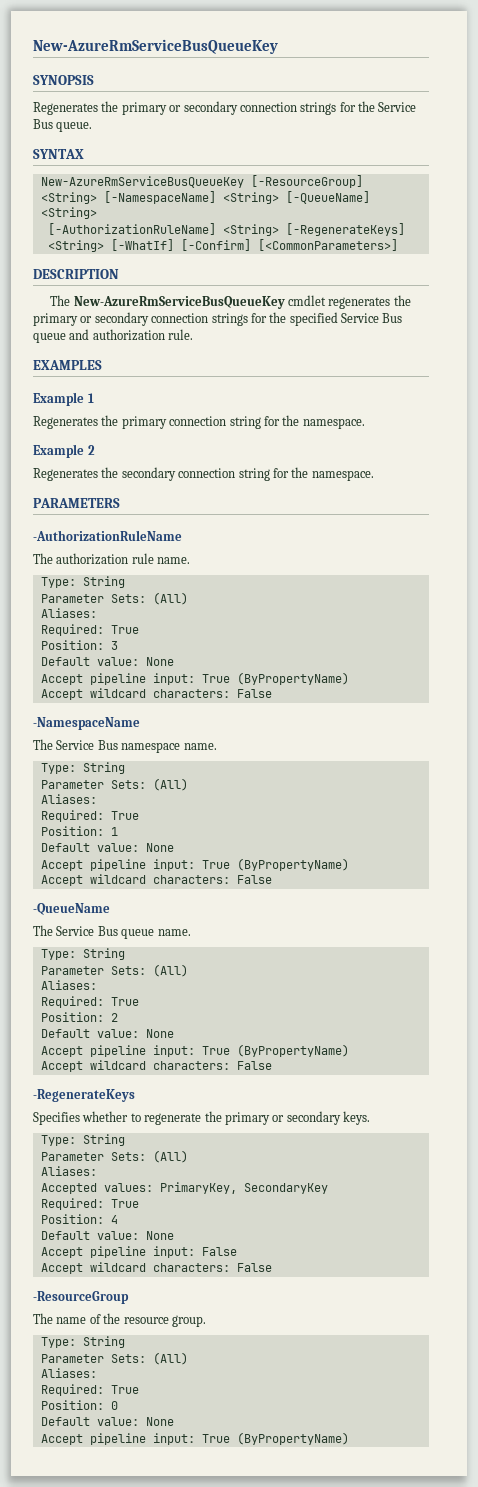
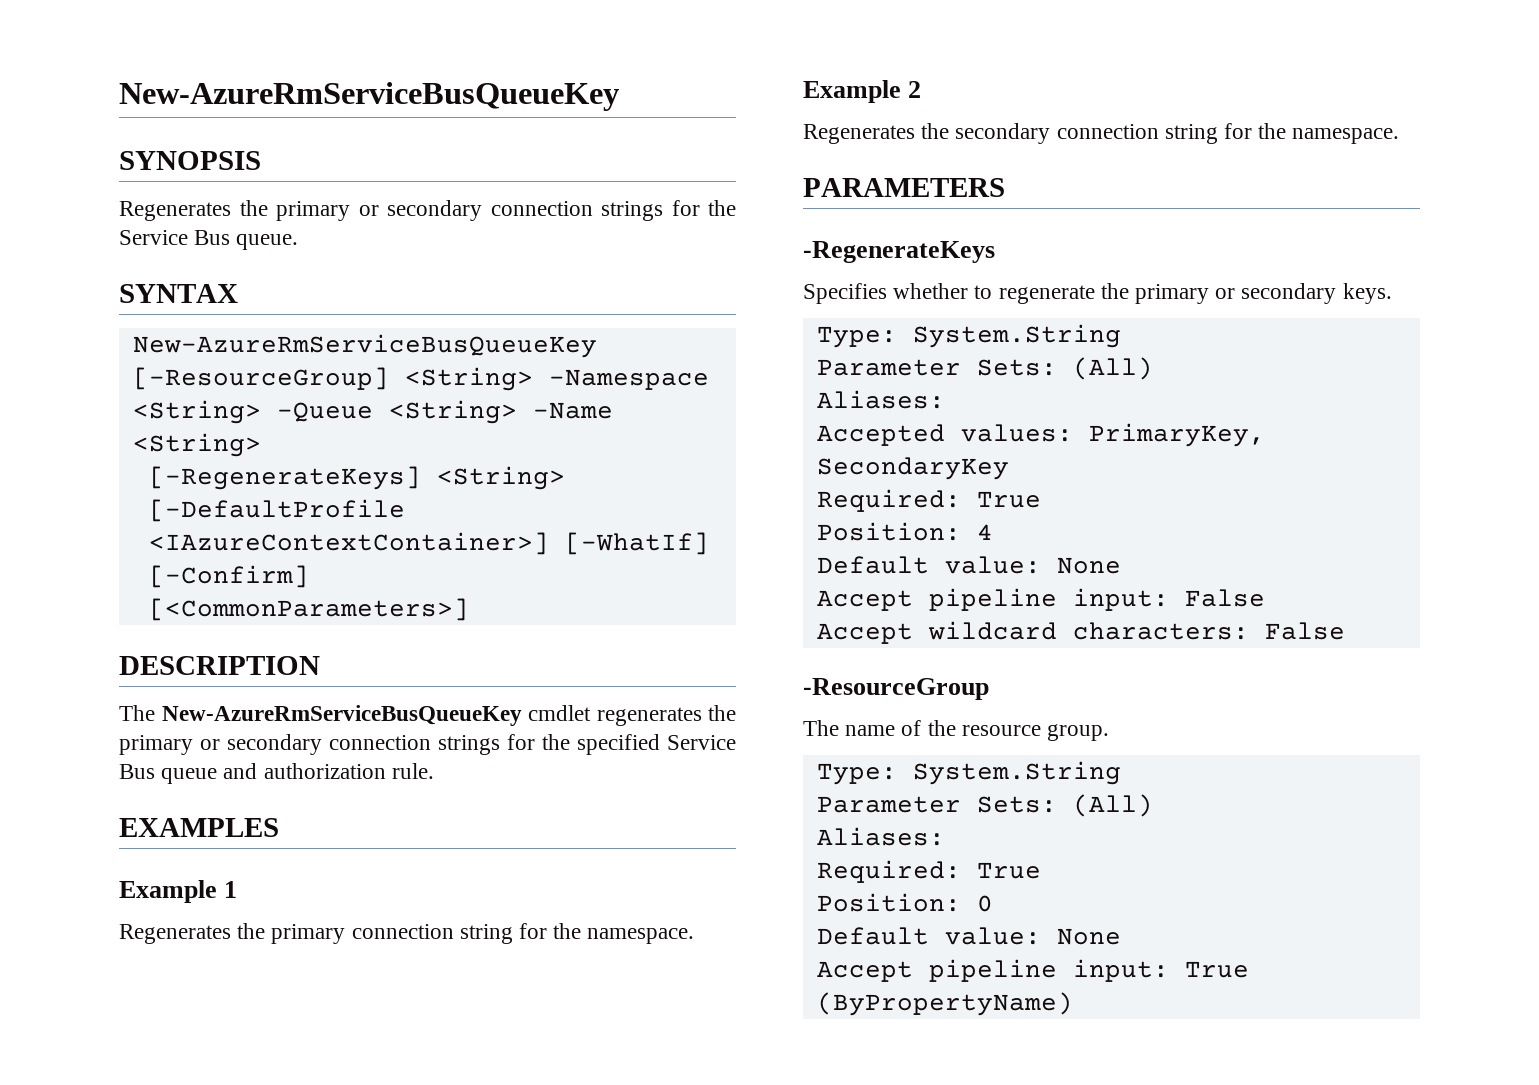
- New-AzureRmServiceBusQueueKey [-ResourceGroup] <String> [-NamespaceName] <String> [-QueueName] <String>
- [-AuthorizationRuleName] <String> [-RegenerateKeys] <String> [-WhatIf] [-Confirm] [<CommonParameters>]
+ New-AzureRmServiceBusQueueKey [-ResourceGroup] <String> -Namespace <String> -Queue <String> -Name <String>
+ [-RegenerateKeys] <String> [-DefaultProfile <IAzureContextContainer>] [-WhatIf] [-Confirm]
+ [<CommonParameters>]
- -AuthorizationRuleName
- The authorization rule name.
- Type: String
- Parameter Sets: (All)
- Aliases:
- Required: True
- Position: 3
- Default value: None
- Accept pipeline input: True (ByPropertyName)
- Accept wildcard characters: False
- -NamespaceName
- The Service Bus namespace name.
- Type: String
- Parameter Sets: (All)
- Aliases:
- Required: True
- Position: 1
- Default value: None
- Accept pipeline input: True (ByPropertyName)
- Accept wildcard characters: False
- -QueueName
- The Service Bus queue name.
- Type: String
- Parameter Sets: (All)
- Aliases:
- Required: True
- Position: 2
- Default value: None
- Accept pipeline input: True (ByPropertyName)
- Accept wildcard characters: False
  Specifies whether to regenerate the primary or secondary keys.
- Type: String
+ Type: System.String
  The name of the resource group.
- Type: String
+ Type: System.String

